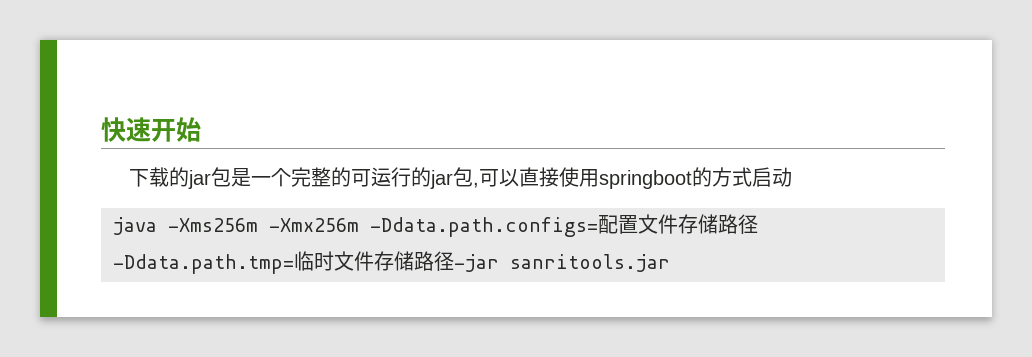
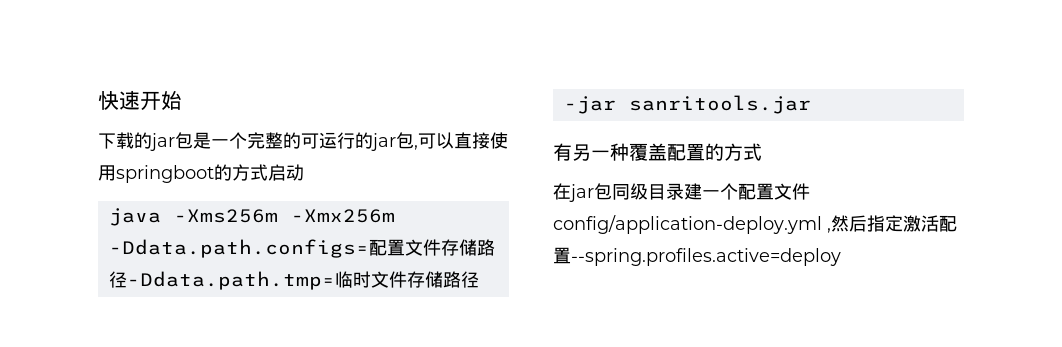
+ 有另一种覆盖配置的方式
+ 在jar包同级目录建一个配置文件config/application-deploy.yml ,然后指定激活配置--spring.profiles.active=deploy

